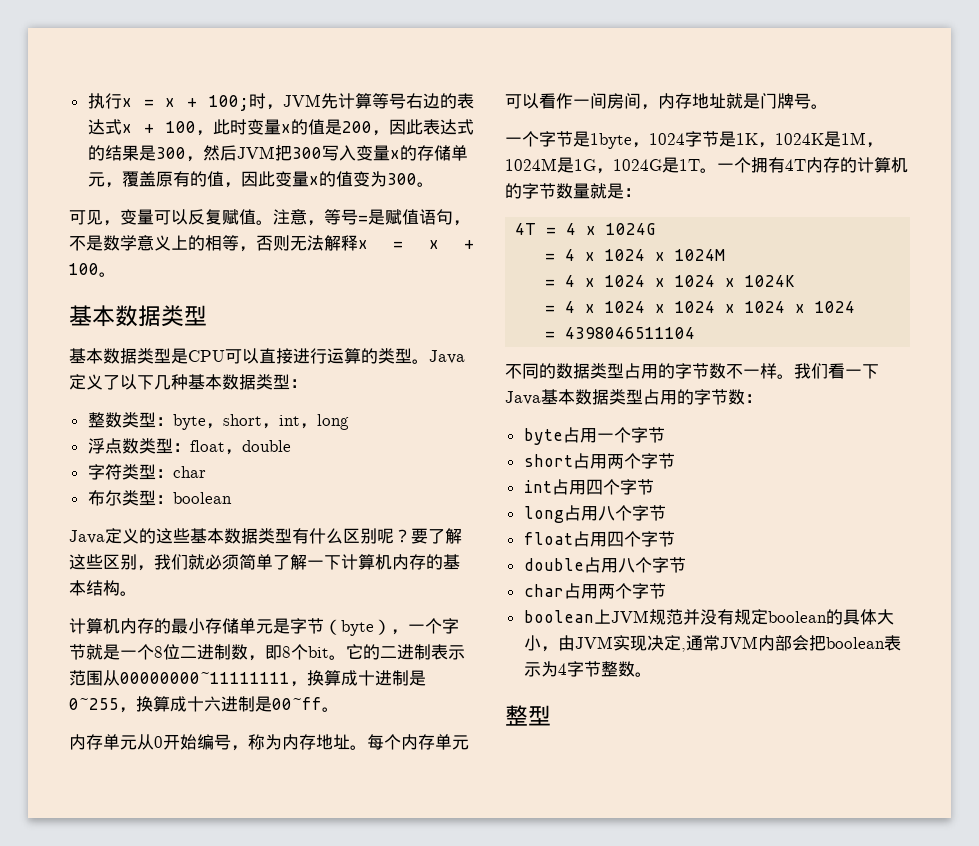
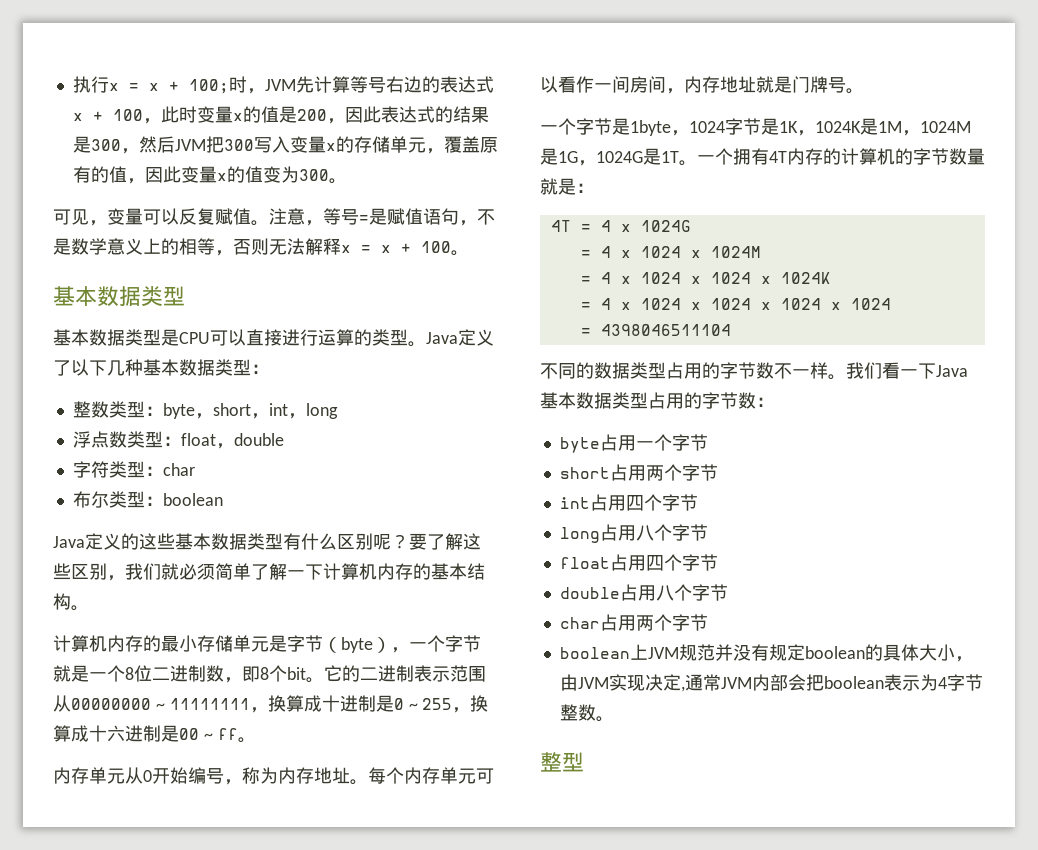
- 它的二进制表示范围从00000000~11111111，换算成十进制是0~255，换算成十六进制是00~ff。
+ 它的二进制表示范围从00000000 ~ 11111111，换算成十进制是0 ~ 255，换算成十六进制是00 ~ ff。

